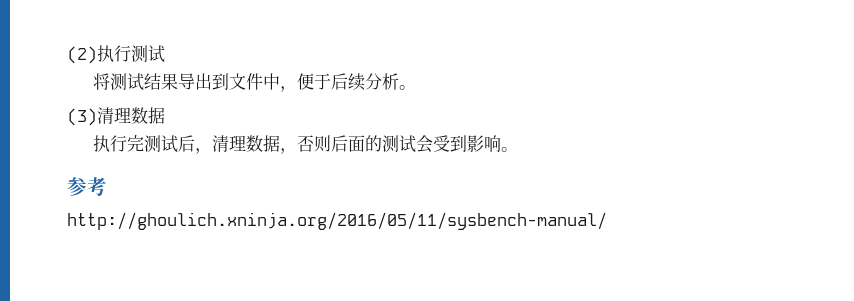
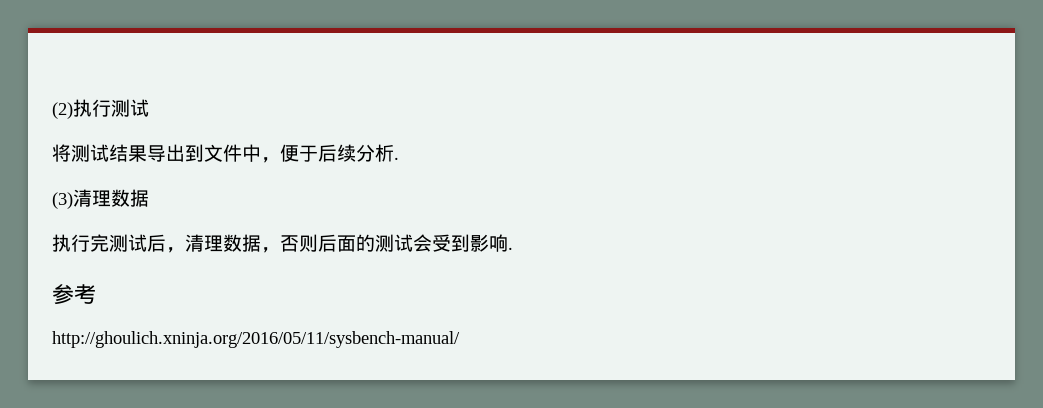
- 将测试结果导出到文件中，便于后续分析。
+ 将测试结果导出到文件中，便于后续分析.
- 执行完测试后，清理数据，否则后面的测试会受到影响。
+ 执行完测试后，清理数据，否则后面的测试会受到影响.

